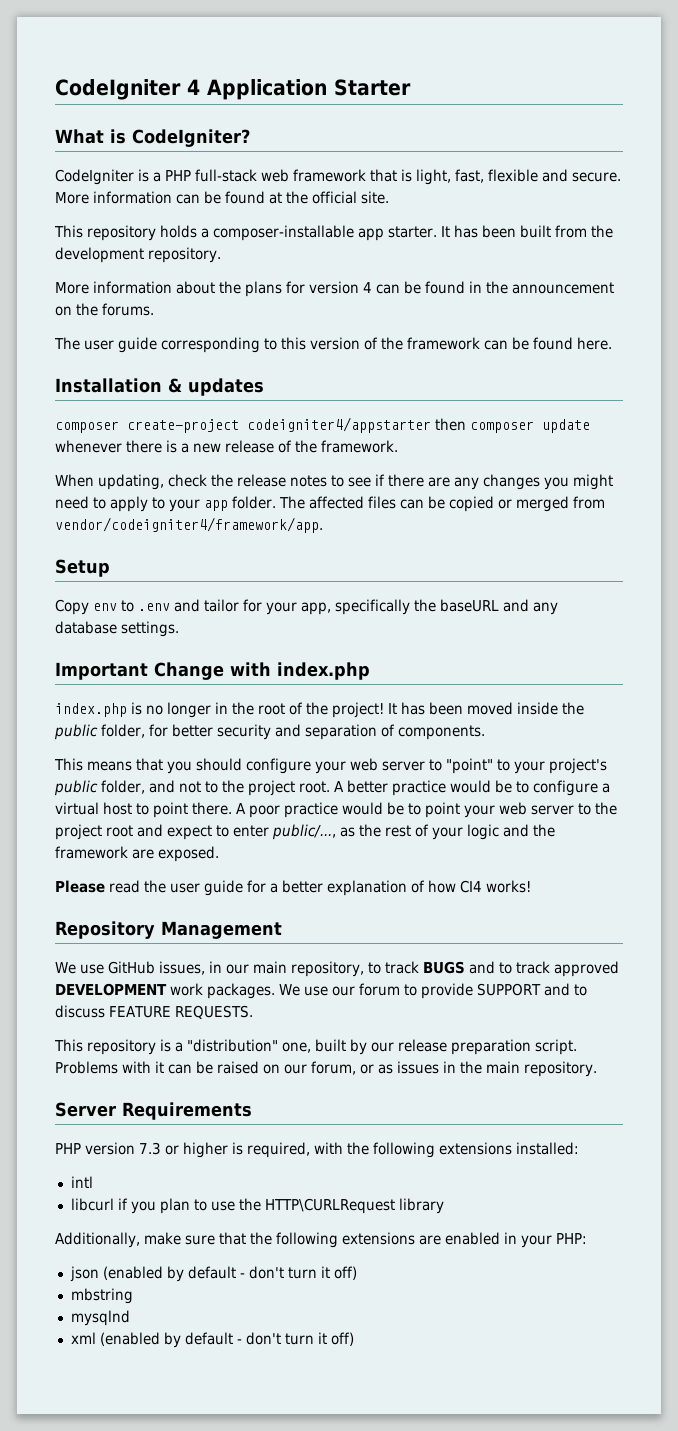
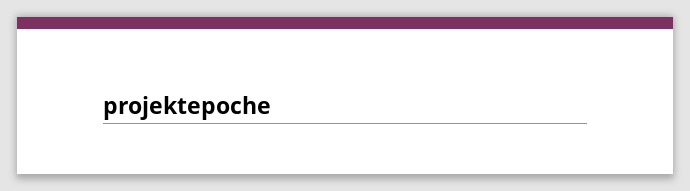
- CodeIgniter 4 Application Starter
- What is CodeIgniter?
- CodeIgniter is a PHP full-stack web framework that is light, fast, flexible and secure. More information can be found at the official site.
- This repository holds a composer-installable app starter. It has been built from the development repository.
- More information about the plans for version 4 can be found in the announcement on the forums.
- The user guide corresponding to this version of the framework can be found here.
- Installation & updates
- composer create-project codeigniter4/appstarter then composer update whenever there is a new release of the framework.
- When updating, check the release notes to see if there are any changes you might need to apply to your app folder. The affected files can be copied or merged from vendor/codeigniter4/framework/app.
- Setup
- Copy env to .env and tailor for your app, specifically the baseURL and any database settings.
- Important Change with index.php
- index.php is no longer in the root of the project! It has been moved inside the public folder, for better security and separation of components.
- This means that you should configure your web server to "point" to your project's public folder, and not to the project root. A better practice would be to configure a virtual host to point there. A poor practice would be to point your web server to the project root and expect to enter public/..., as the rest of your logic and the framework are exposed.
- Please read the user guide for a better explanation of how CI4 works!
- Repository Management
- We use GitHub issues, in our main repository, to track BUGS and to track approved DEVELOPMENT work packages. We use our forum to provide SUPPORT and to discuss FEATURE REQUESTS.
- This repository is a "distribution" one, built by our release preparation script. Problems with it can be raised on our forum, or as issues in the main repository.
- Server Requirements
- PHP version 7.3 or higher is required, with the following extensions installed:
- intl
- libcurl if you plan to use the HTTP\CURLRequest library
- Additionally, make sure that the following extensions are enabled in your PHP:
- json (enabled by default - don't turn it off)
- mbstring
- mysqlnd
- xml (enabled by default - don't turn it off)
+ projektepoche

